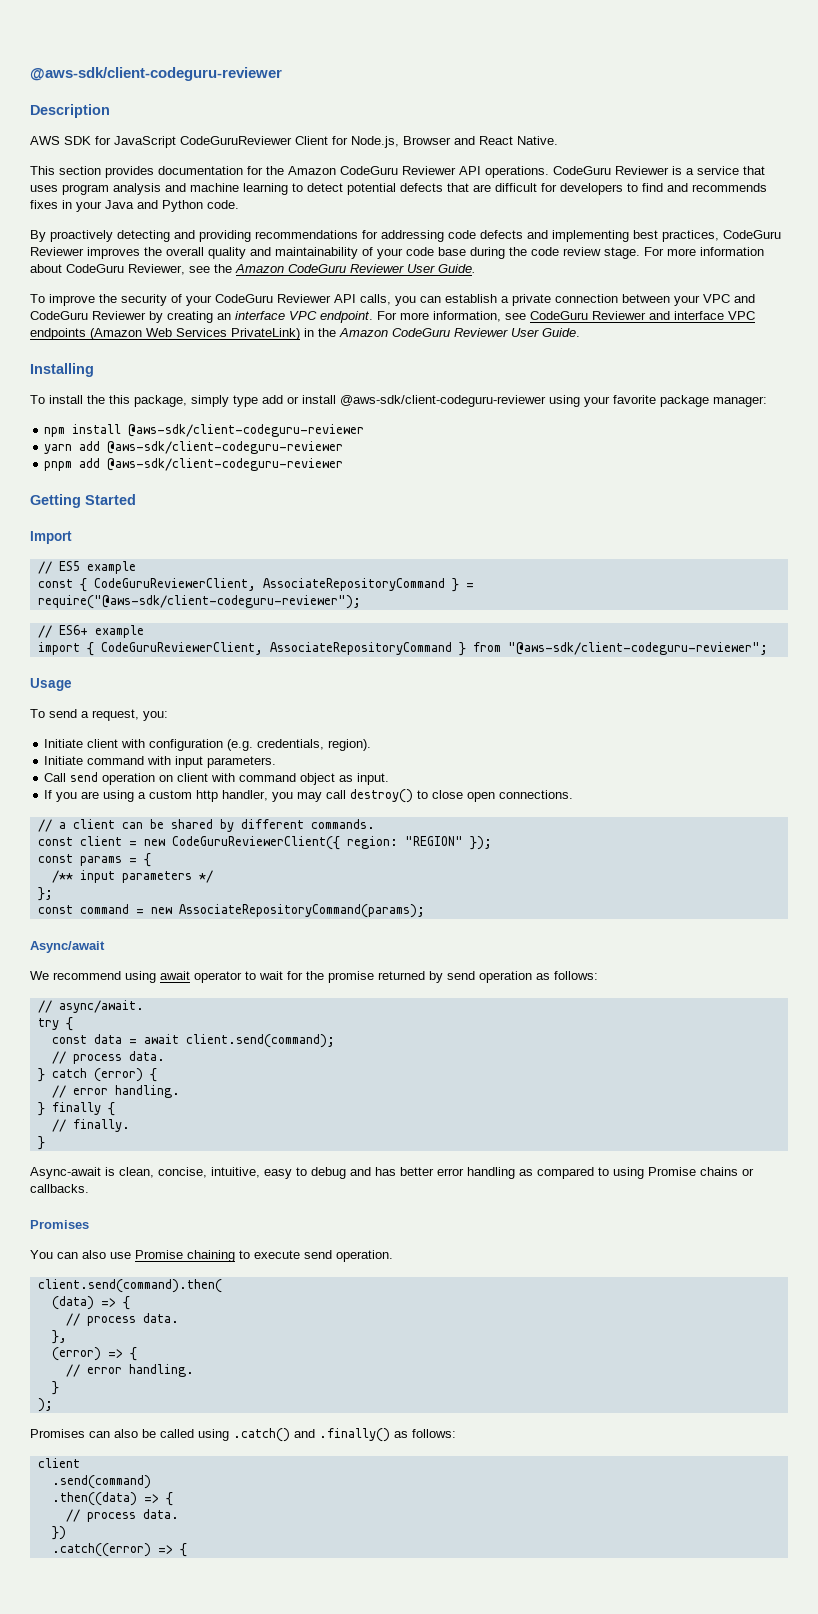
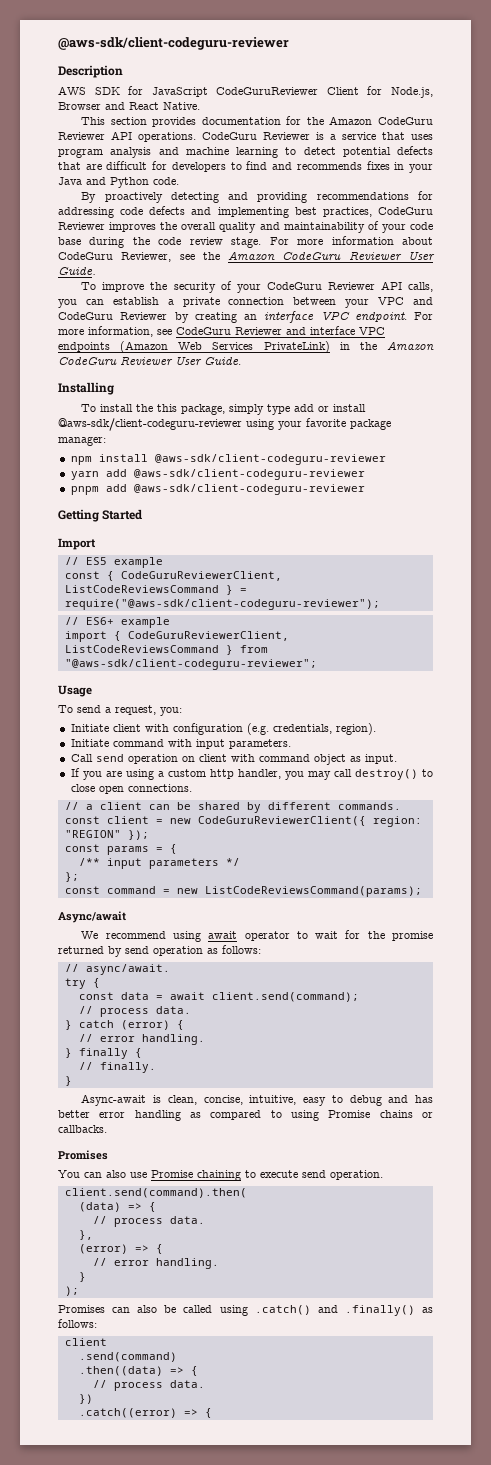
- const { CodeGuruReviewerClient, AssociateRepositoryCommand } = require("@aws-sdk/client-codeguru-reviewer");
+ const { CodeGuruReviewerClient, ListCodeReviewsCommand } = require("@aws-sdk/client-codeguru-reviewer");
- import { CodeGuruReviewerClient, AssociateRepositoryCommand } from "@aws-sdk/client-codeguru-reviewer";
+ import { CodeGuruReviewerClient, ListCodeReviewsCommand } from "@aws-sdk/client-codeguru-reviewer";
- const command = new AssociateRepositoryCommand(params);
+ const command = new ListCodeReviewsCommand(params);

